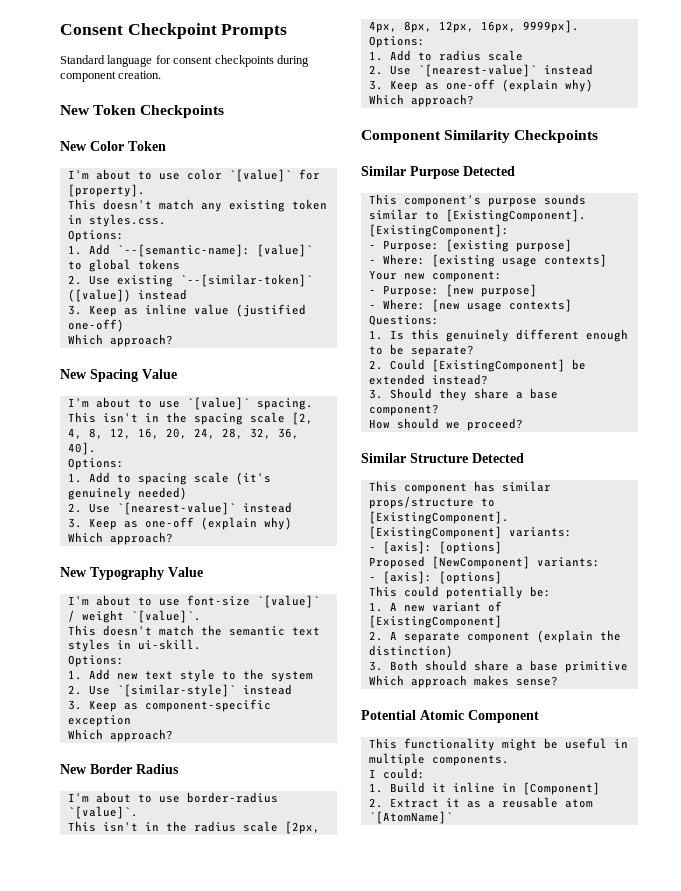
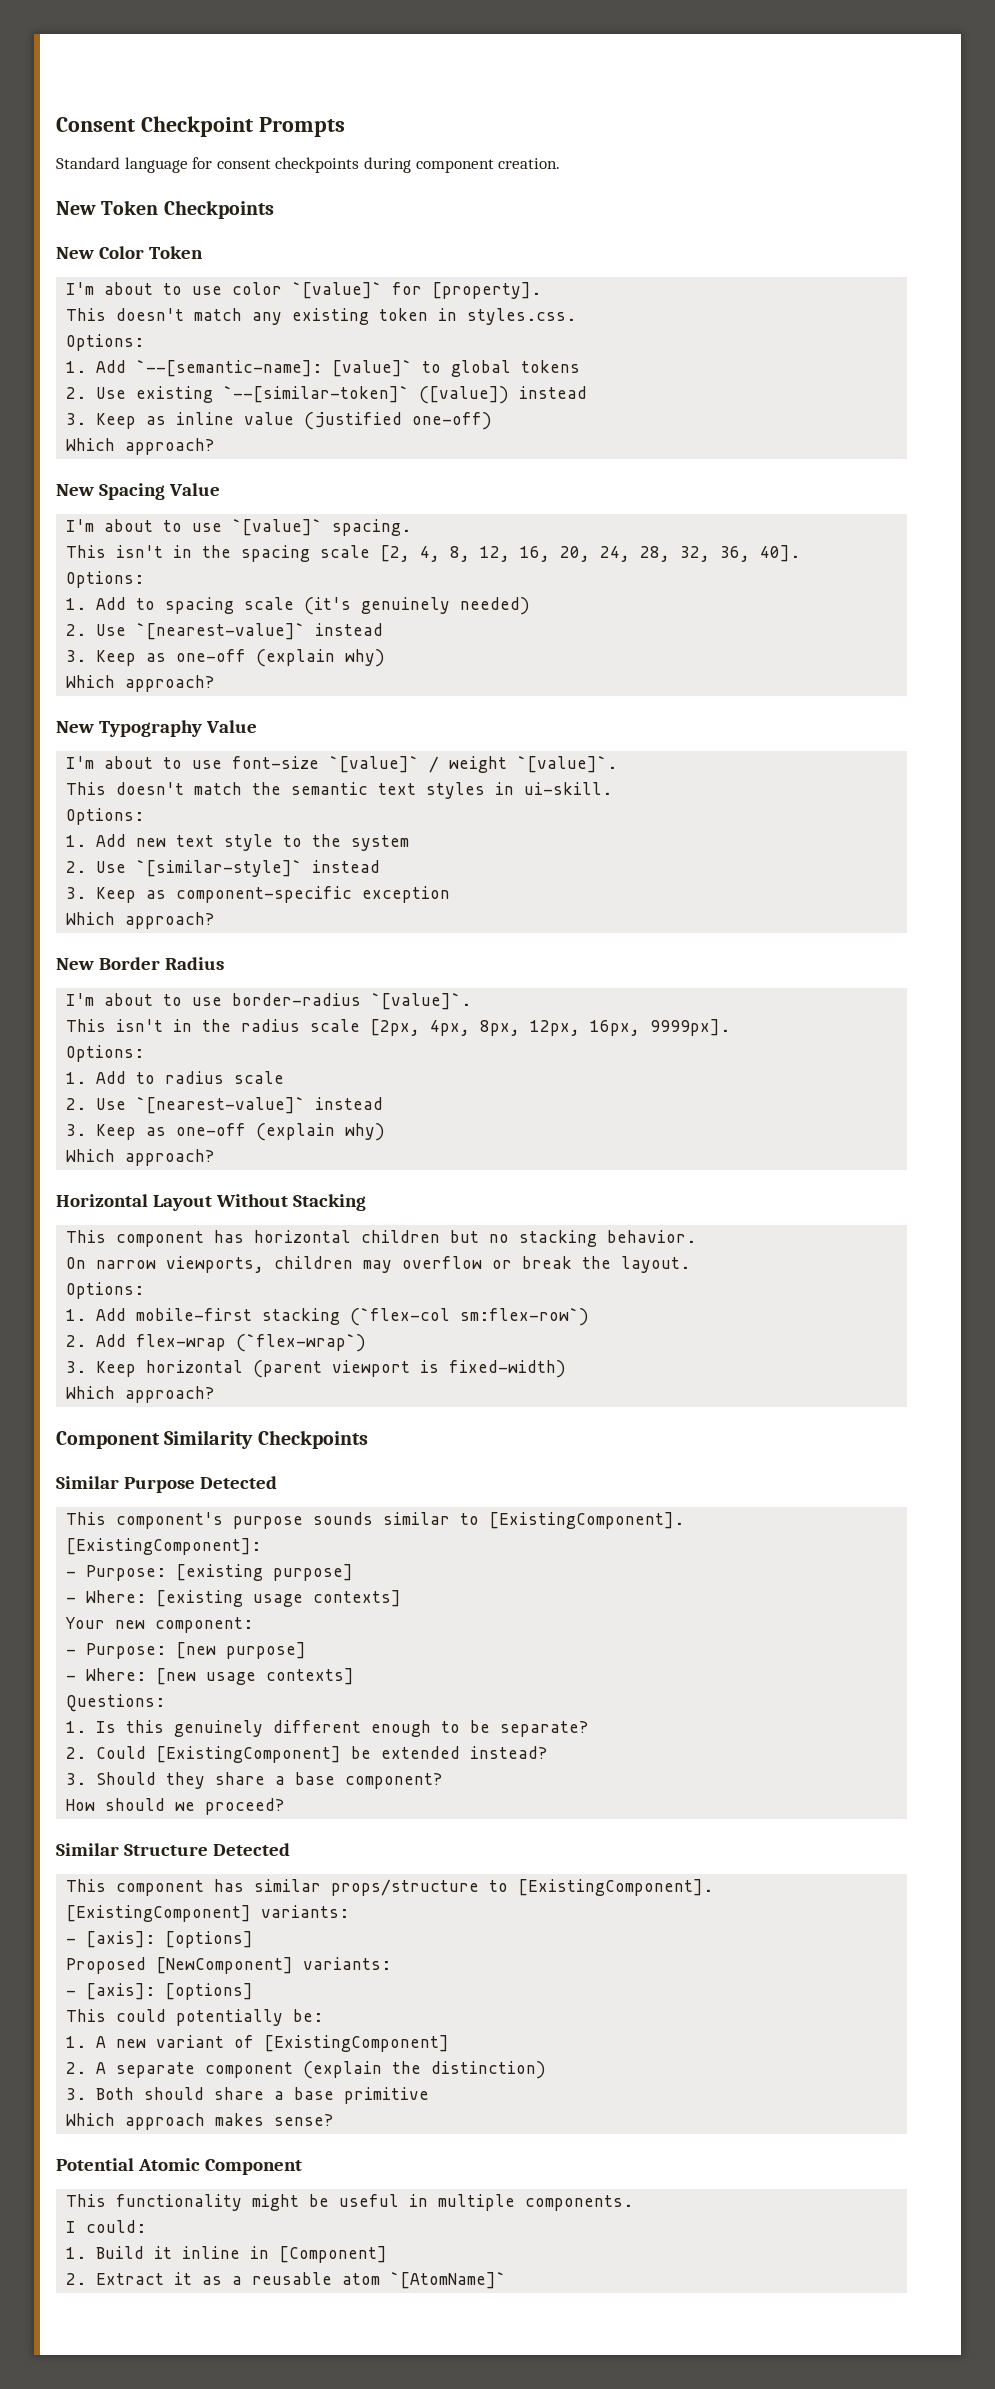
+ Horizontal Layout Without Stacking
+ This component has horizontal children but no stacking behavior.
+ On narrow viewports, children may overflow or break the layout.
+ Options:
+ 1. Add mobile-first stacking (`flex-col sm:flex-row`)
+ 2. Add flex-wrap (`flex-wrap`)
+ 3. Keep horizontal (parent viewport is fixed-width)
+ Which approach?

